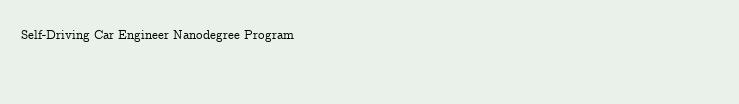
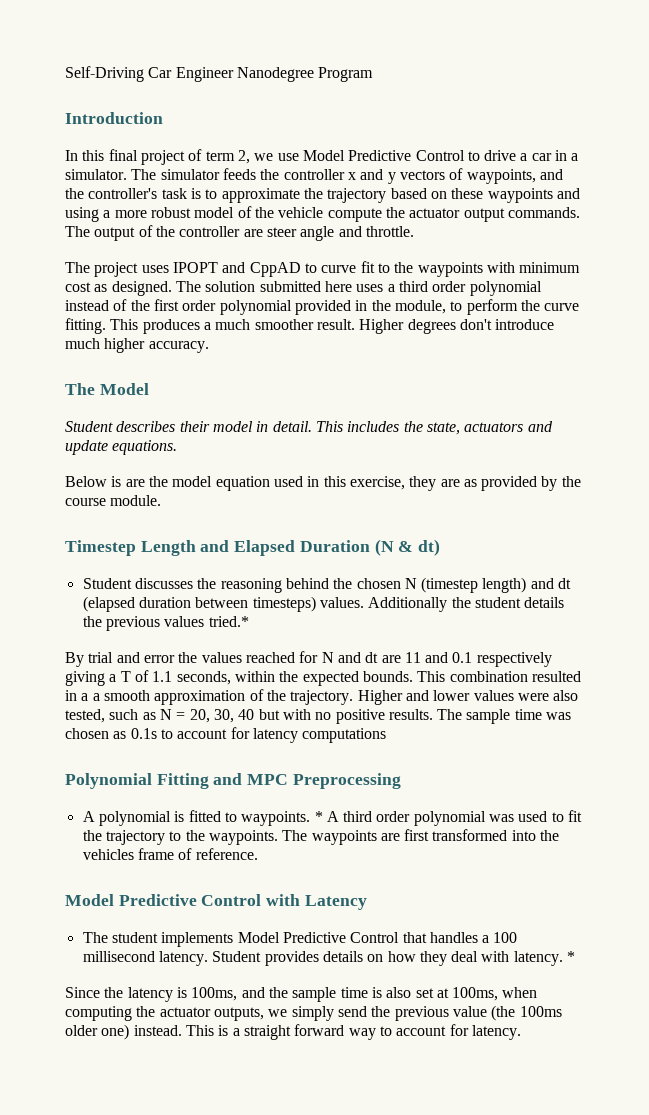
+ Introduction
+ In this final project of term 2, we use Model Predictive Control to drive a car in a simulator. The simulator feeds the controller x and y vectors of waypoints, and the controller's task is to approximate the trajectory based on these waypoints and using a more robust model of the vehicle compute the actuator output commands. The output of the controller are steer angle and throttle.
+ The project uses IPOPT and CppAD to curve fit to the waypoints with minimum cost as designed. The solution submitted here uses a third order polynomial instead of the first order polynomial provided in the module, to perform the curve fitting. This produces a much smoother result. Higher degrees don't introduce much higher accuracy.
+ The Model
+ Student describes their model in detail. This includes the state, actuators and update equations.
+ Below is are the model equation used in this exercise, they are as provided by the course module.
+ Timestep Length and Elapsed Duration (N & dt)
+ Student discusses the reasoning behind the chosen N (timestep length) and dt (elapsed duration between timesteps) values. Additionally the student details the previous values tried.*
+ By trial and error the values reached for N and dt are 11 and 0.1 respectively giving a T of 1.1 seconds, within the expected bounds. This combination resulted in a a smooth approximation of the trajectory. Higher and lower values were also tested, such as N = 20, 30, 40 but with no positive results. The sample time was chosen as 0.1s to account for latency computations
+ Polynomial Fitting and MPC Preprocessing
+ A polynomial is fitted to waypoints. * A third order polynomial was used to fit the trajectory to the waypoints. The waypoints are first transformed into the vehicles frame of reference.
+ Model Predictive Control with Latency
+ The student implements Model Predictive Control that handles a 100 millisecond latency. Student provides details on how they deal with latency. *
+ Since the latency is 100ms, and the sample time is also set at 100ms, when computing the actuator outputs, we simply send the previous value (the 100ms older one) instead. This is a straight forward way to account for latency.

